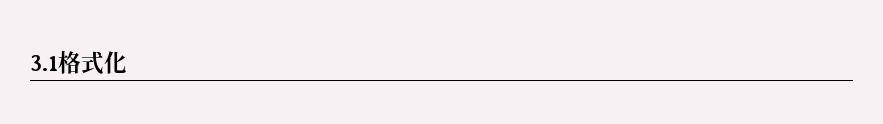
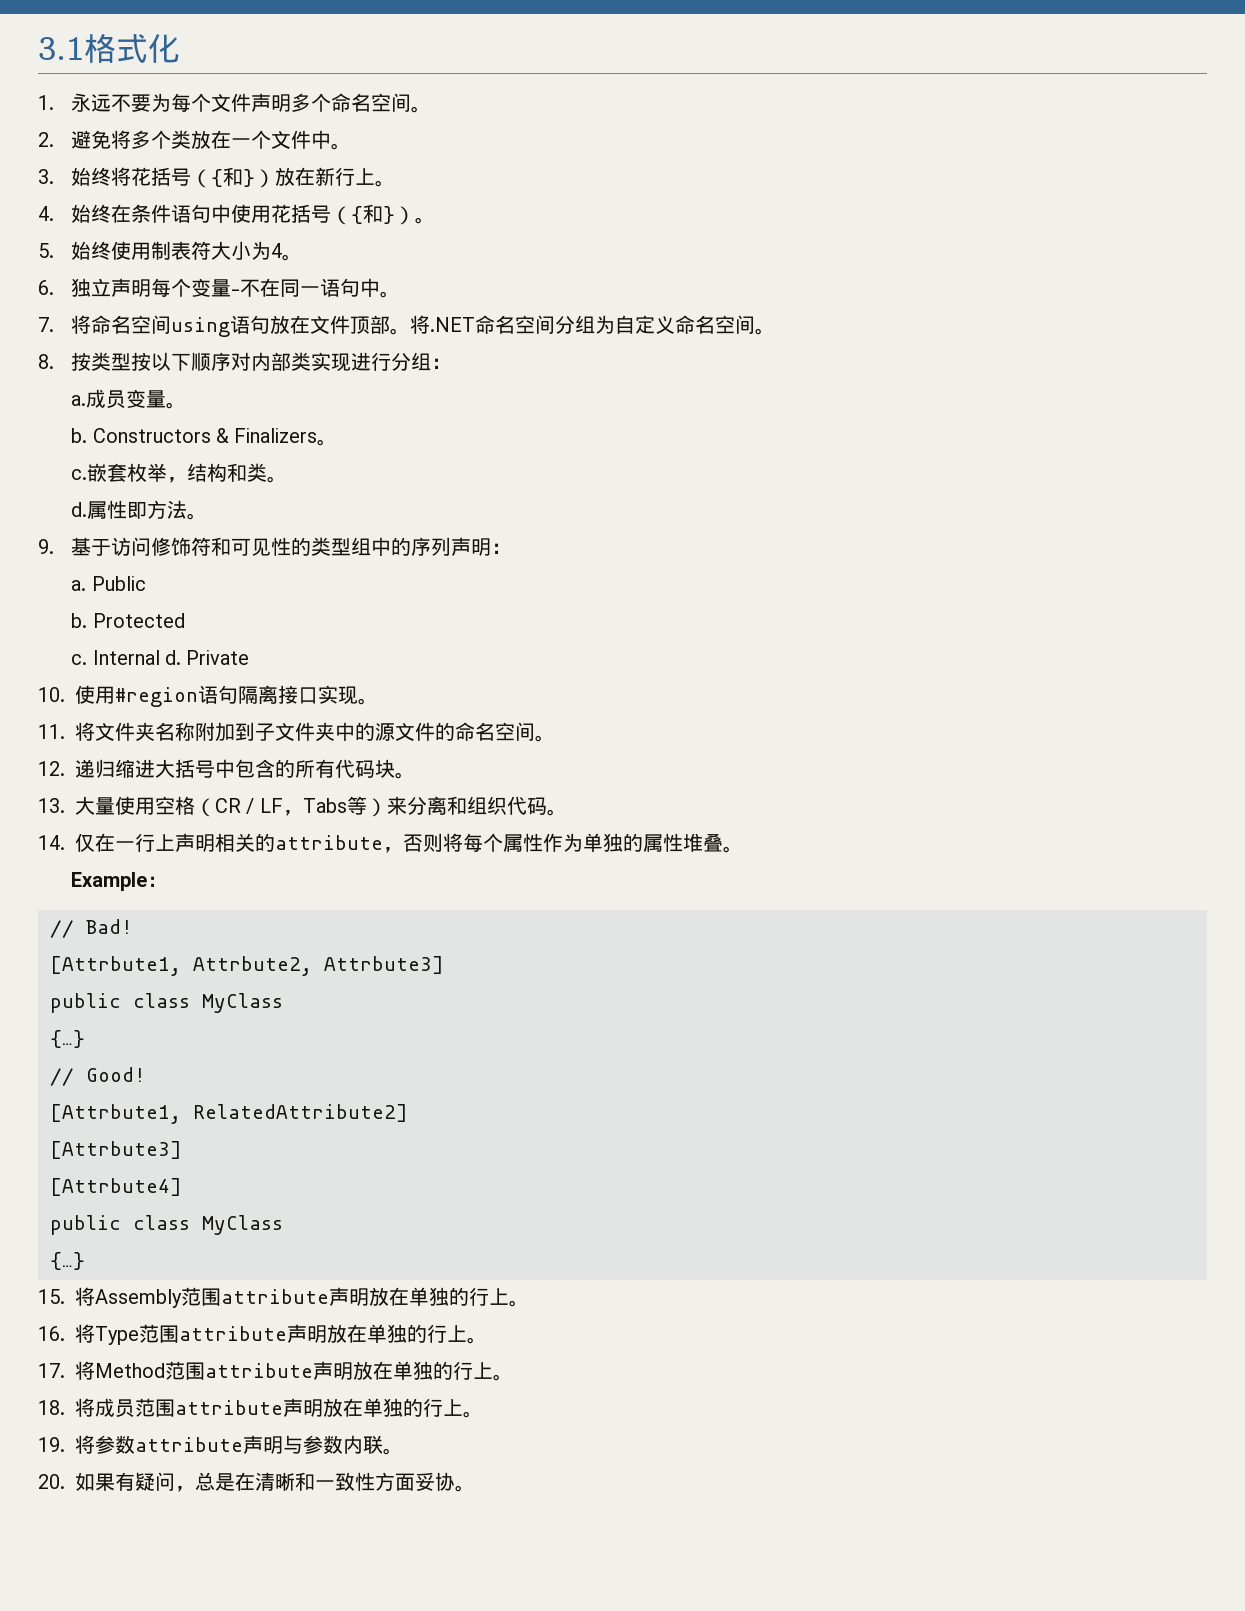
+ 1.永远不要为每个文件声明多个命名空间。
+ 2.避免将多个类放在一个文件中。
+ 3.始终将花括号（{和}）放在新行上。
+ 4.始终在条件语句中使用花括号（{和}）。
+ 5.始终使用制表符大小为4。
+ 6.独立声明每个变量-不在同一语句中。
+ 7.将命名空间using语句放在文件顶部。将.NET命名空间分组为自定义命名空间。
+ 8.按类型按以下顺序对内部类实现进行分组：
+ a.成员变量。
+ b. Constructors & Finalizers。
+ c.嵌套枚举，结构和类。
+ d.属性即方法。
+ 9.基于访问修饰符和可见性的类型组中的序列声明：
+ a. Public
+ b. Protected
+ c. Internal d. Private
+ 10.使用#region语句隔离接口实现。
+ 11.将文件夹名称附加到子文件夹中的源文件的命名空间。
+ 12.递归缩进大括号中包含的所有代码块。
+ 13.大量使用空格（CR / LF，Tabs等）来分离和组织代码。
+ 14.仅在一行上声明相关的attribute，否则将每个属性作为单独的属性堆叠。
+ Example：
+ // Bad!
+ [Attrbute1, Attrbute2, Attrbute3]
+ public class MyClass
+ {…}
+ // Good!
+ [Attrbute1, RelatedAttribute2]
+ [Attrbute3]
+ [Attrbute4]
+ public class MyClass
+ {…}
+ 15.将Assembly范围attribute声明放在单独的行上。
+ 16.将Type范围attribute声明放在单独的行上。
+ 17.将Method范围attribute声明放在单独的行上。
+ 18.将成员范围attribute声明放在单独的行上。
+ 19.将参数attribute声明与参数内联。
+ 20.如果有疑问，总是在清晰和一致性方面妥协。

